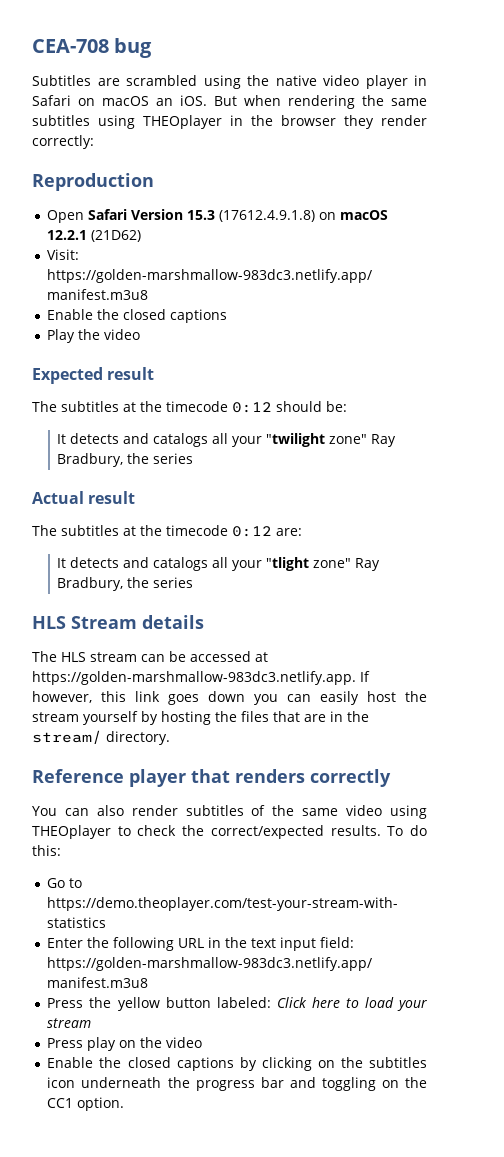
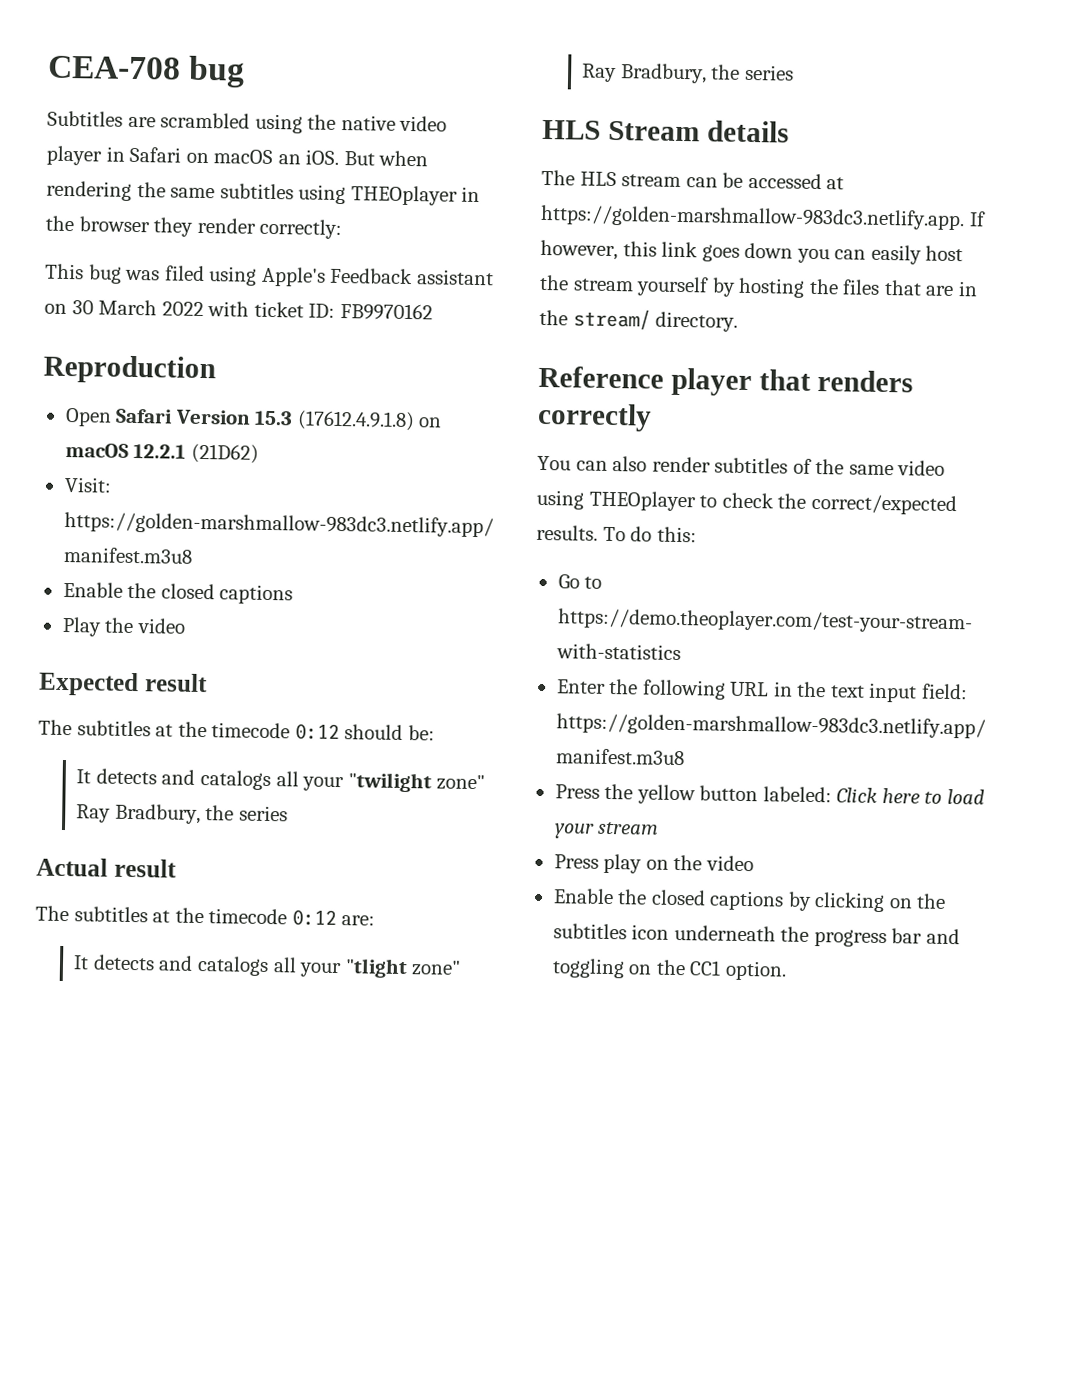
+ This bug was filed using Apple's Feedback assistant on 30 March 2022 with ticket ID: FB9970162

